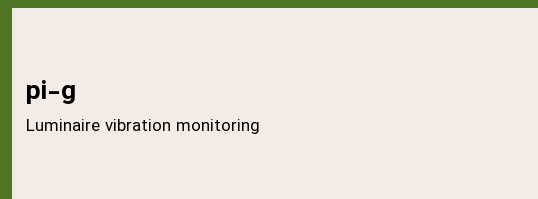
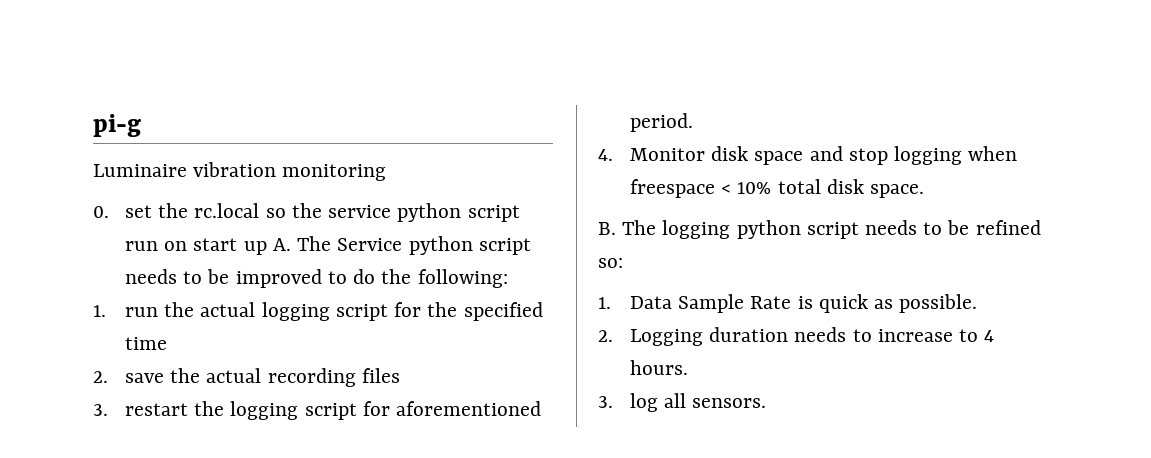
+ 0. set the rc.local so the service python script run on start up A. The Service python script needs to be improved to do the following:
+ 1. run the actual logging script for the specified time
+ 2. save the actual recording files
+ 3. restart the logging script for aforementioned period.
+ 4. Monitor disk space and stop logging when freespace < 10% total disk space.
+ B. The logging python script needs to be refined so:
+ 1. Data Sample Rate is quick as possible.
+ 2. Logging duration needs to increase to 4 hours.
+ 3. log all sensors.

